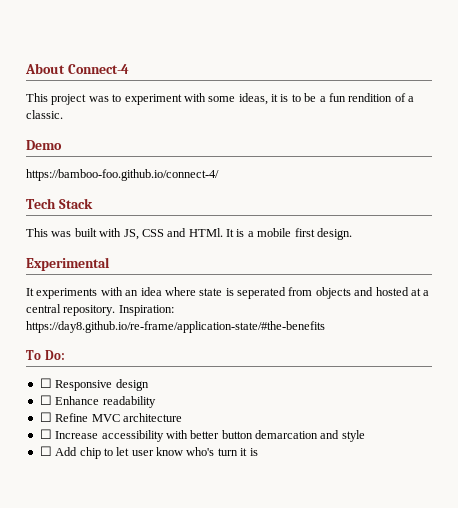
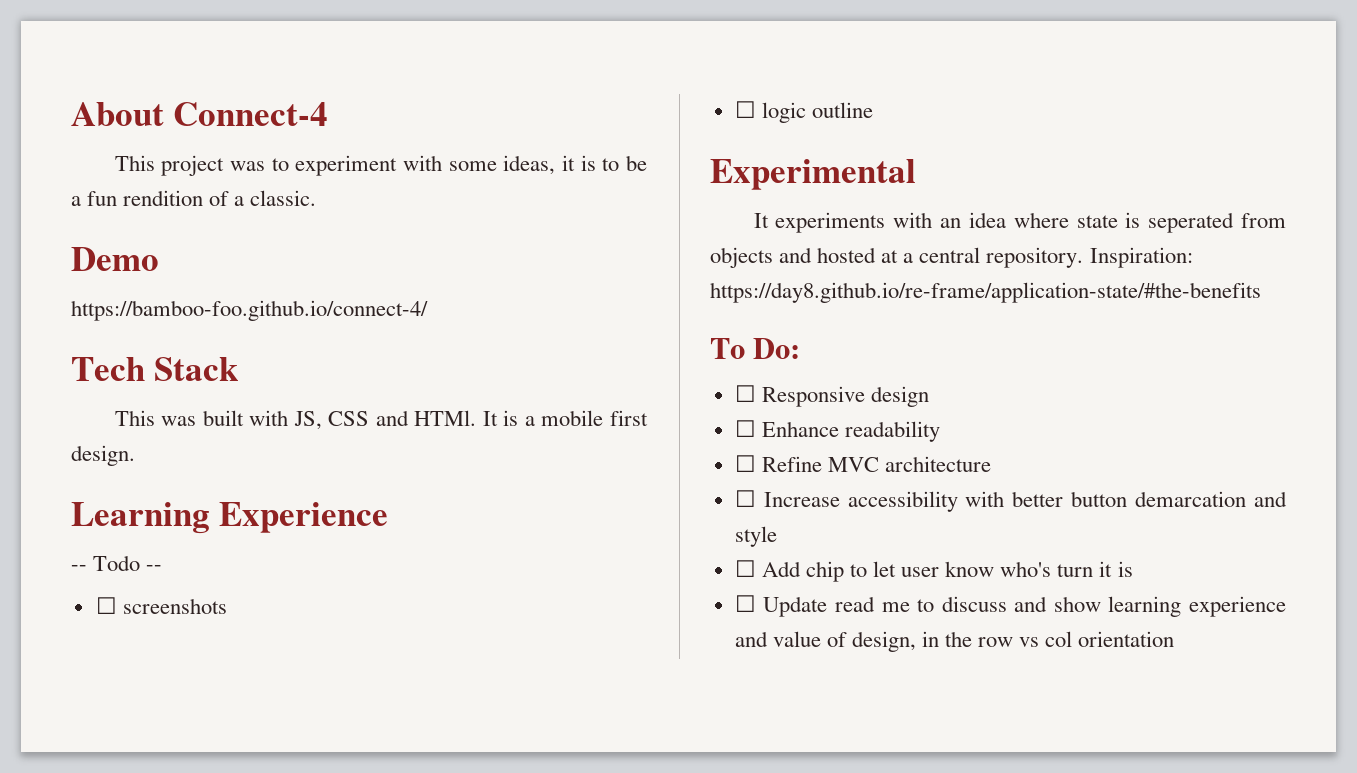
+ Learning Experience
+ -- Todo --
+ ☐ screenshots
+ ☐ logic outline
+ ☐ Update read me to discuss and show learning experience and value of design, in the row vs col orientation

